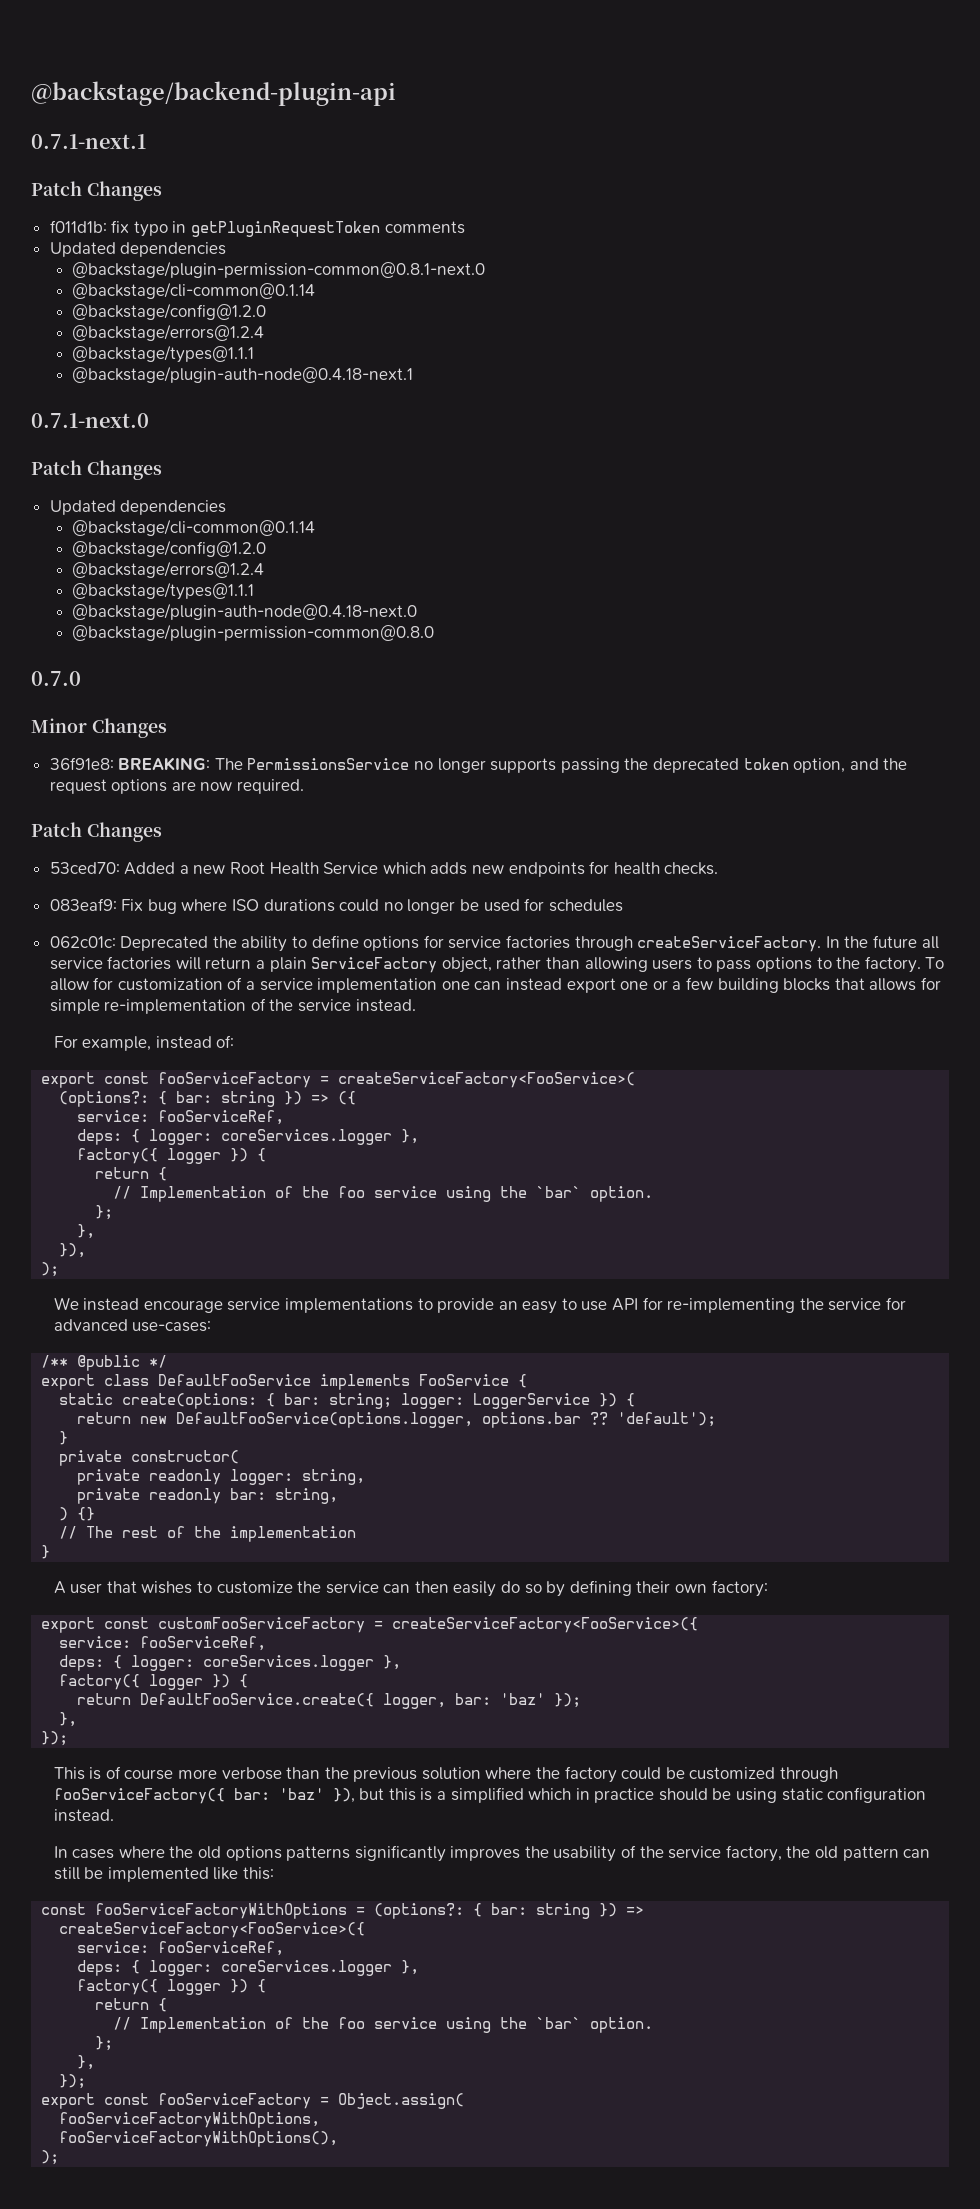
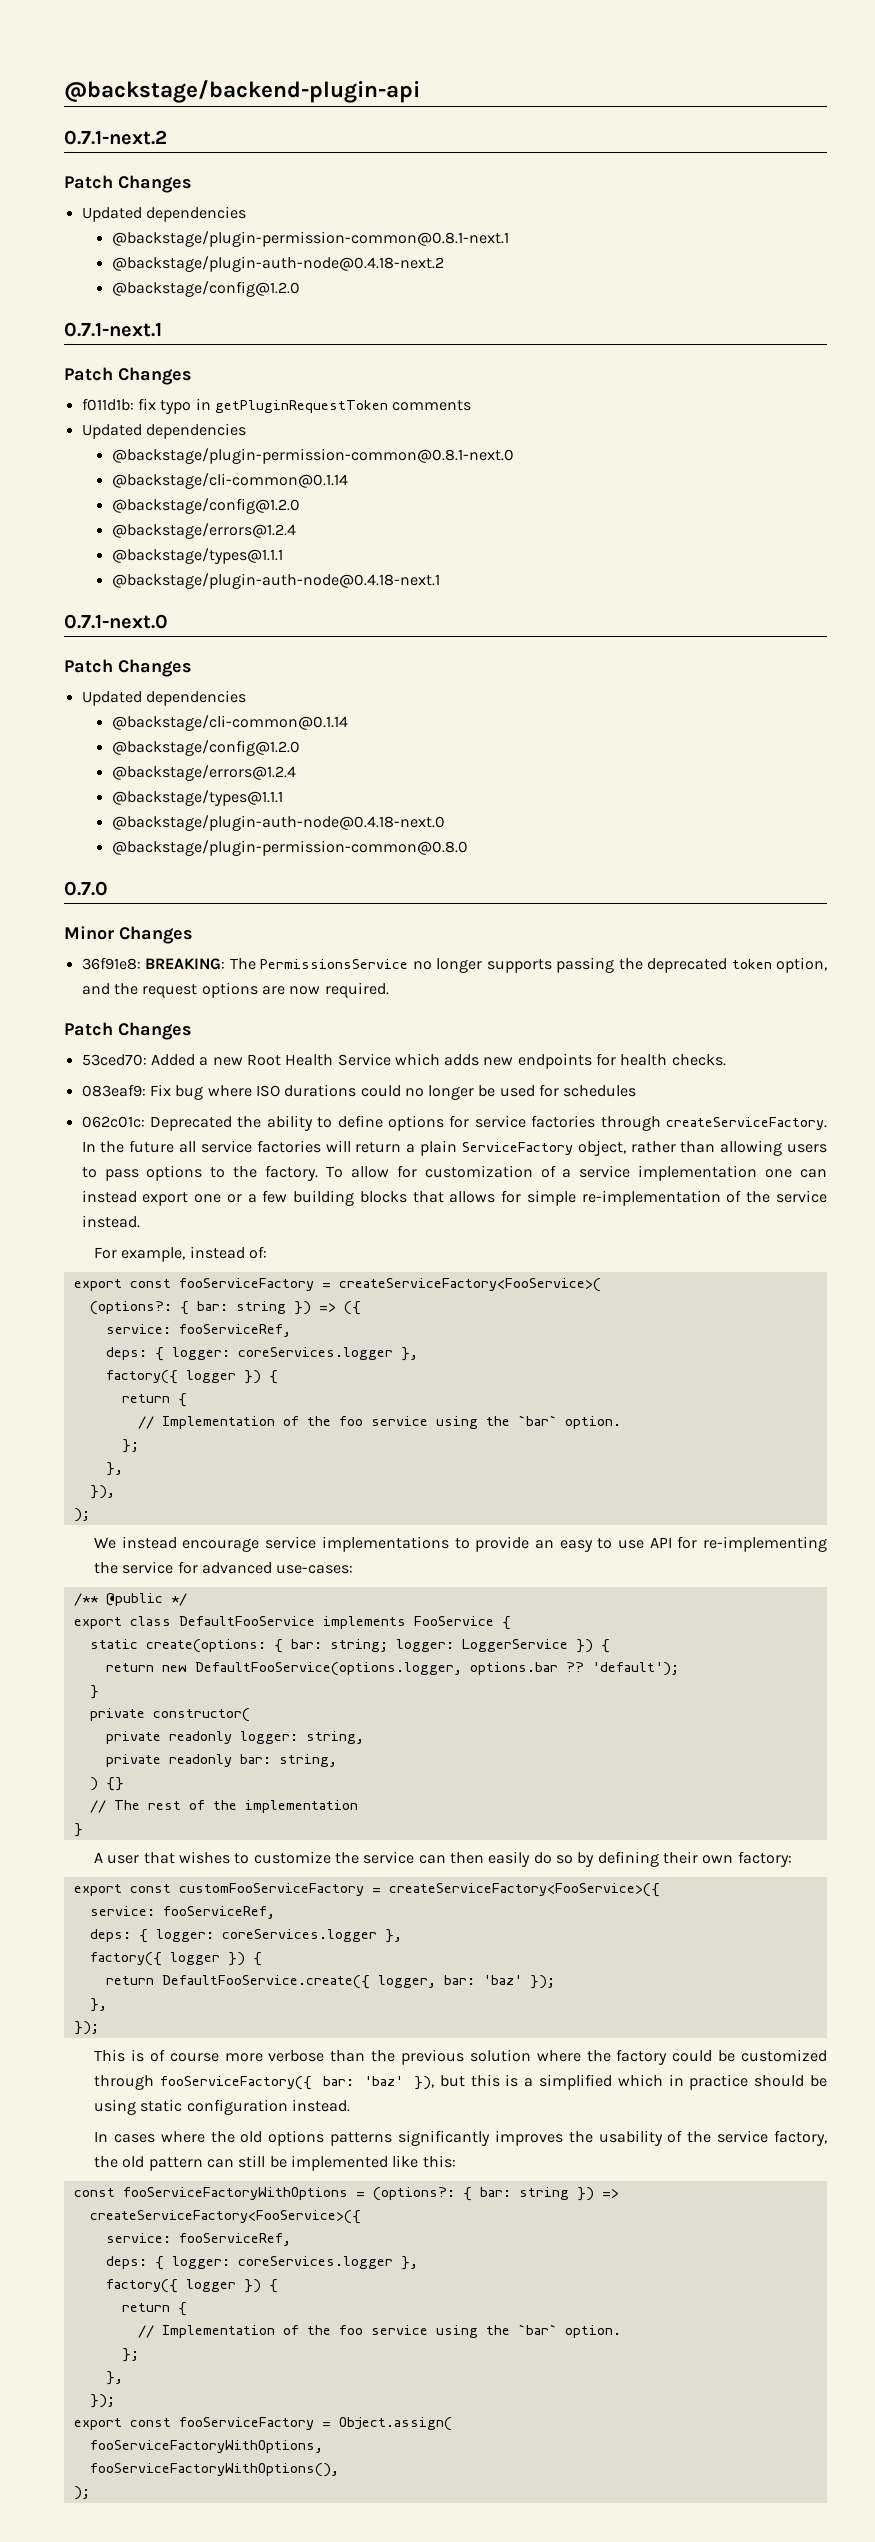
+ 0.7.1-next.2
+ Patch Changes
+ Updated dependencies
+ @backstage/plugin-permission-common@0.8.1-next.1
+ @backstage/plugin-auth-node@0.4.18-next.2
+ @backstage/config@1.2.0

